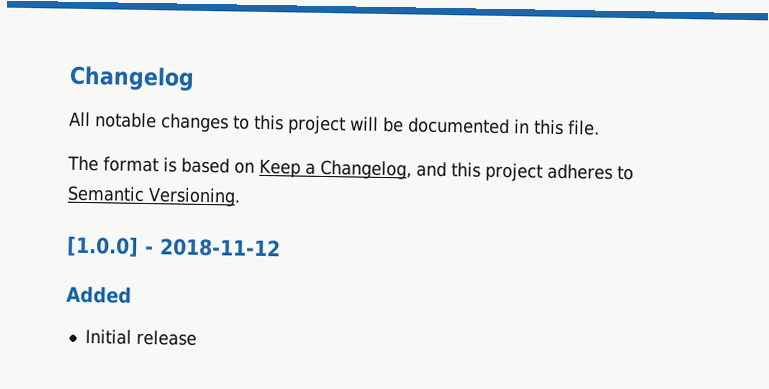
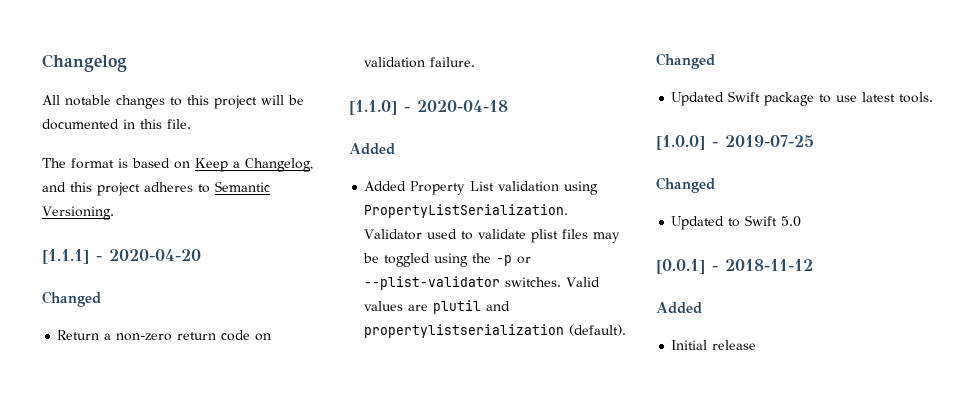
- [1.0.0] - 2018-11-12
+ [1.1.1] - 2020-04-20
+ Changed
+ Return a non-zero return code on validation failure.
+ [1.1.0] - 2020-04-18
+ Added
+ Added Property List validation using PropertyListSerialization. Validator used to validate plist files may be toggled using the -p or --plist-validator switches. Valid values are plutil and propertylistserialization (default).
+ Changed
+ Updated Swift package to use latest tools.
+ [1.0.0] - 2019-07-25
+ Changed
+ Updated to Swift 5.0
+ [0.0.1] - 2018-11-12

